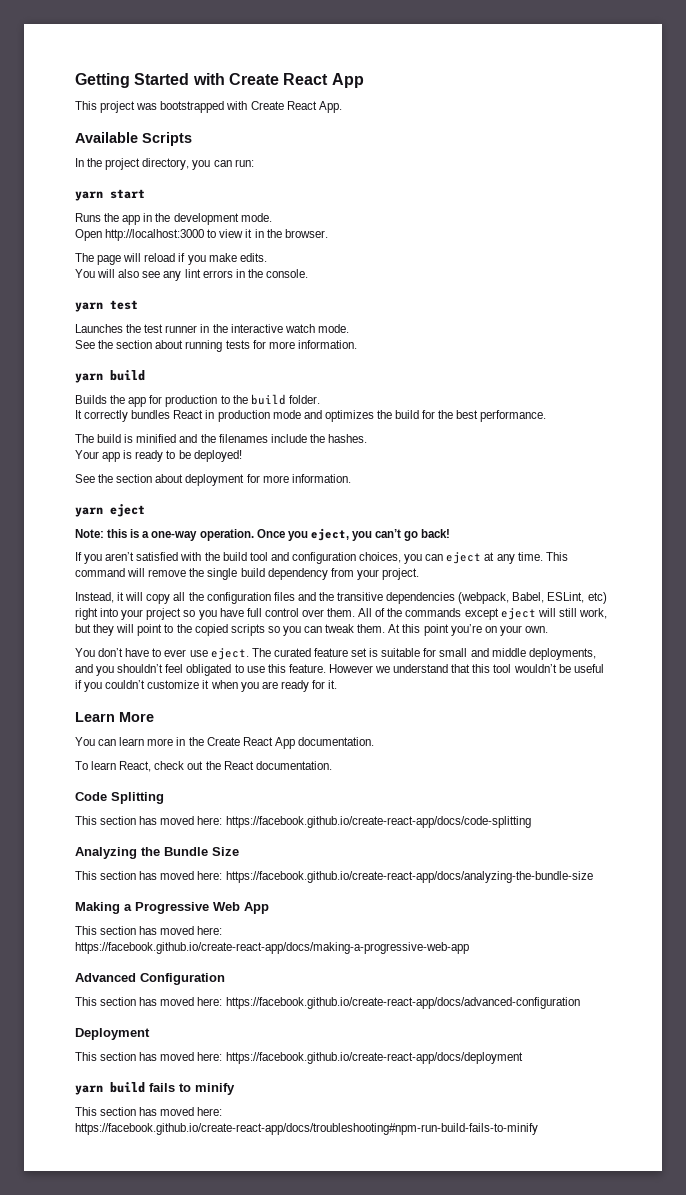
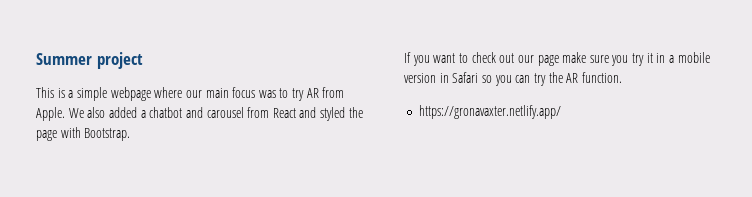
- Getting Started with Create React App
- This project was bootstrapped with Create React App.
- Available Scripts
- In the project directory, you can run:
- yarn start
- Runs the app in the development mode.
- Open http://localhost:3000 to view it in the browser.
- The page will reload if you make edits.
- You will also see any lint errors in the console.
- yarn test
- Launches the test runner in the interactive watch mode.
- See the section about running tests for more information.
- yarn build
- Builds the app for production to the build folder.
- It correctly bundles React in production mode and optimizes the build for the best performance.
- The build is minified and the filenames include the hashes.
- Your app is ready to be deployed!
- See the section about deployment for more information.
- yarn eject
- Note: this is a one-way operation. Once you eject, you can’t go back!
- If you aren’t satisfied with the build tool and configuration choices, you can eject at any time. This command will remove the single build dependency from your project.
- Instead, it will copy all the configuration files and the transitive dependencies (webpack, Babel, ESLint, etc) right into your project so you have full control over them. All of the commands except eject will still work, but they will point to the copied scripts so you can tweak them. At this point you’re on your own.
- You don’t have to ever use eject. The curated feature set is suitable for small and middle deployments, and you shouldn’t feel obligated to use this feature. However we understand that this tool wouldn’t be useful if you couldn’t customize it when you are ready for it.
- Learn More
- You can learn more in the Create React App documentation.
- To learn React, check out the React documentation.
- Code Splitting
- This section has moved here: https://facebook.github.io/create-react-app/docs/code-splitting
- Analyzing the Bundle Size
- This section has moved here: https://facebook.github.io/create-react-app/docs/analyzing-the-bundle-size
- Making a Progressive Web App
- This section has moved here: https://facebook.github.io/create-react-app/docs/making-a-progressive-web-app
- Advanced Configuration
- This section has moved here: https://facebook.github.io/create-react-app/docs/advanced-configuration
- Deployment
- This section has moved here: https://facebook.github.io/create-react-app/docs/deployment
- yarn build fails to minify
- This section has moved here: https://facebook.github.io/create-react-app/docs/troubleshooting#npm-run-build-fails-to-minify
+ Summer project
+ This is a simple webpage where our main focus was to try AR from Apple. We also added a chatbot and carousel from React and styled the page with Bootstrap.
+ If you want to check out our page make sure you try it in a mobile version in Safari so you can try the AR function.
+ https://gronavaxter.netlify.app/

